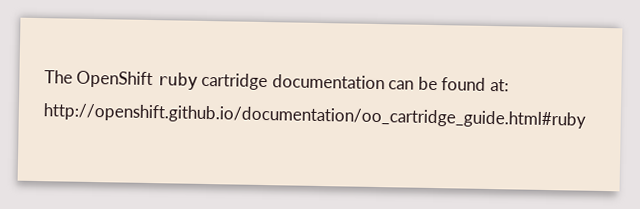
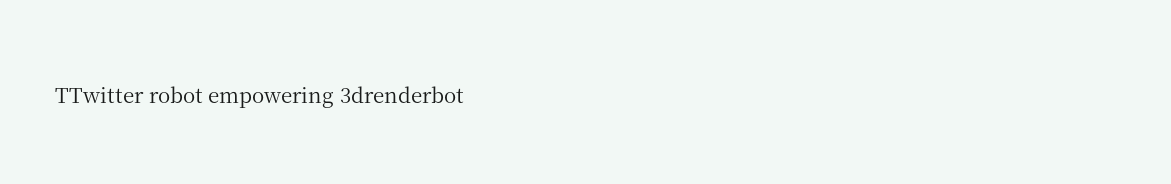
- The OpenShift ruby cartridge documentation can be found at:
- http://openshift.github.io/documentation/oo_cartridge_guide.html#ruby
+ TTwitter robot empowering 3drenderbot

